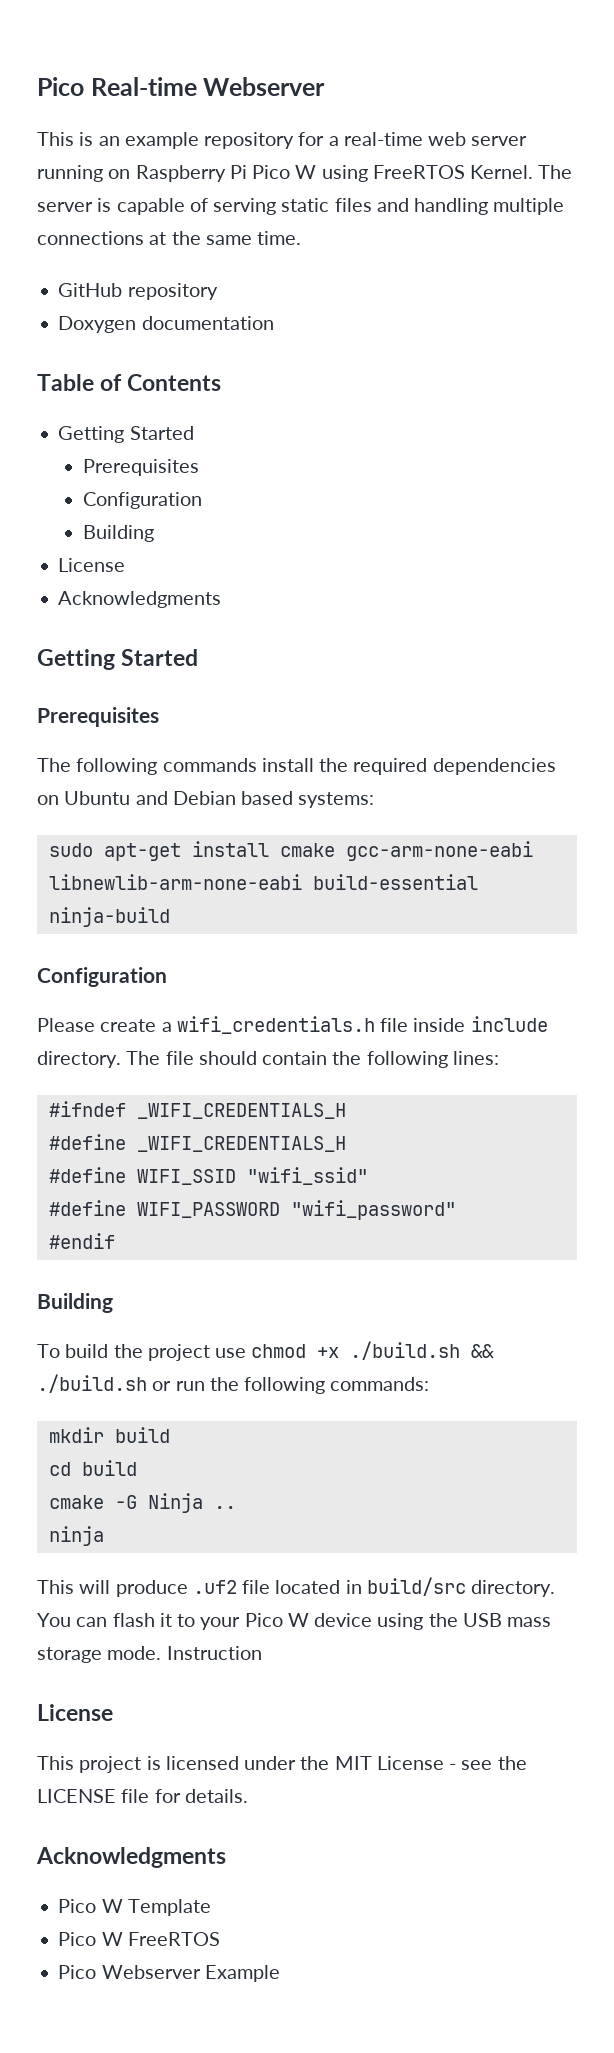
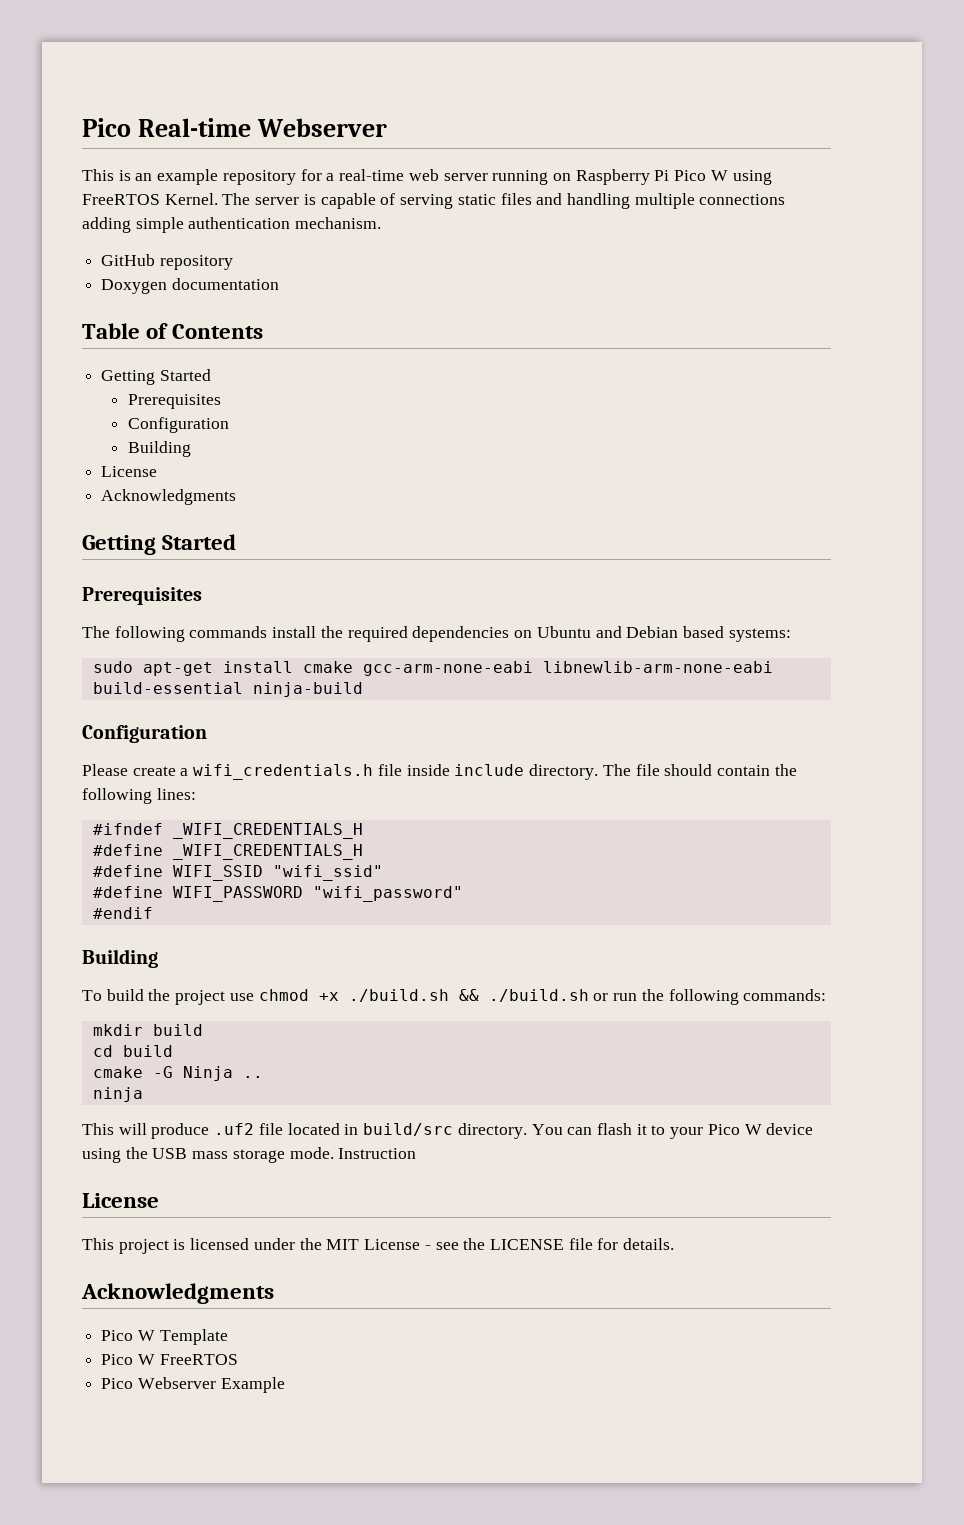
- The server is capable of serving static files and handling multiple connections at the same time.
+ The server is capable of serving static files and handling multiple connections adding simple authentication mechanism.

